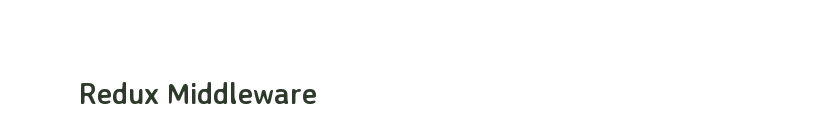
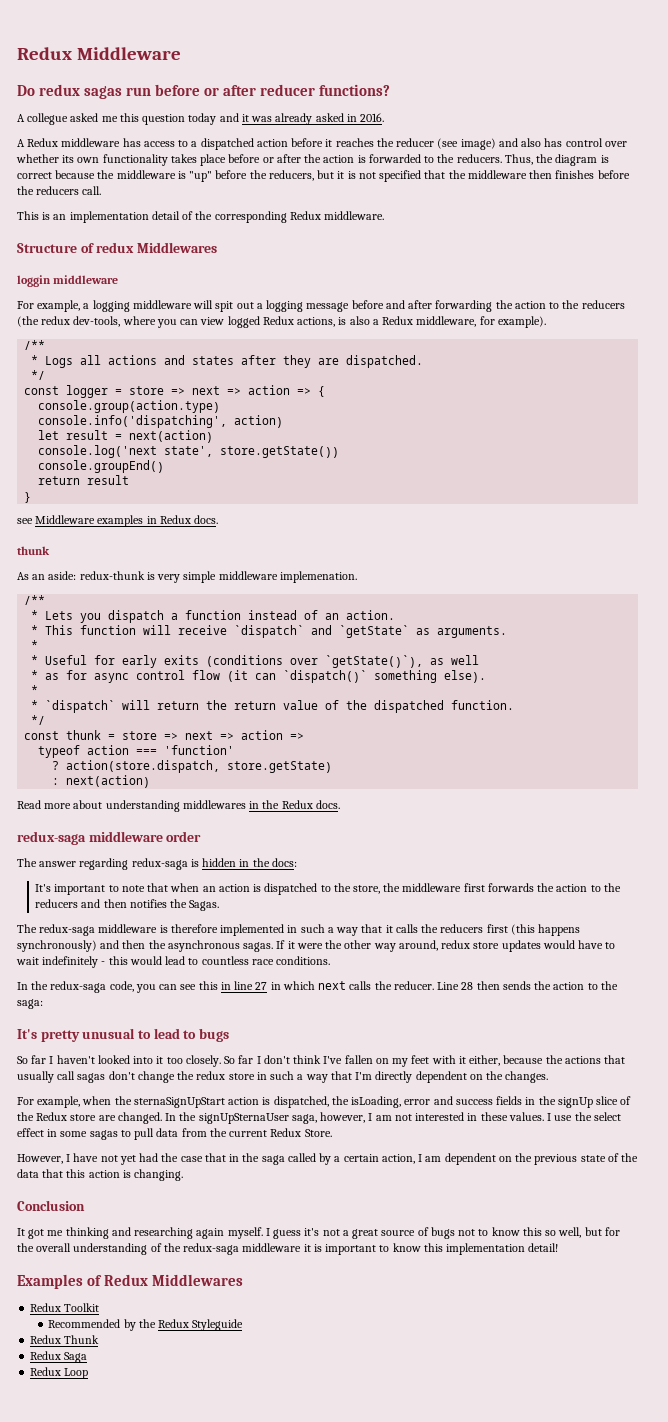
+ Do redux sagas run before or after reducer functions?
+ A collegue asked me this question today and it was already asked in 2016.
+ A Redux middleware has access to a dispatched action before it reaches the reducer (see image) and also has control over whether its own functionality takes place before or after the action is forwarded to the reducers. Thus, the diagram is correct because the middleware is "up" before the reducers, but it is not specified that the middleware then finishes before the reducers call.
+ This is an implementation detail of the corresponding Redux middleware.
+ Structure of redux Middlewares
+ loggin middleware
+ For example, a logging middleware will spit out a logging message before and after forwarding the action to the reducers (the redux dev-tools, where you can view logged Redux actions, is also a Redux middleware, for example).
+ /**
+ * Logs all actions and states after they are dispatched.
+ */
+ const logger = store => next => action => {
+ console.group(action.type)
+ console.info('dispatching', action)
+ let result = next(action)
+ console.log('next state', store.getState())
+ console.groupEnd()
+ return result
+ }
+ see Middleware examples in Redux docs.
+ thunk
+ As an aside: redux-thunk is very simple middleware implemenation.
+ /**
+ * Lets you dispatch a function instead of an action.
+ * This function will receive `dispatch` and `getState` as arguments.
+ *
+ * Useful for early exits (conditions over `getState()`), as well
+ * as for async control flow (it can `dispatch()` something else).
+ *
+ * `dispatch` will return the return value of the dispatched function.
+ */
+ const thunk = store => next => action =>
+ typeof action === 'function'
+ ? action(store.dispatch, store.getState)
+ : next(action)
+ Read more about understanding middlewares in the Redux docs.
+ redux-saga middleware order
+ The answer regarding redux-saga is hidden in the docs:
+ It's important to note that when an action is dispatched to the store, the middleware first forwards the action to the reducers and then notifies the Sagas.
+ The redux-saga middleware is therefore implemented in such a way that it calls the reducers first (this happens synchronously) and then the asynchronous sagas. If it were the other way around, redux store updates would have to wait indefinitely - this would lead to countless race conditions.
+ In the redux-saga code, you can see this in line 27 in which next calls the reducer. Line 28 then sends the action to the saga:
+ It's pretty unusual to lead to bugs
+ So far I haven't looked into it too closely. So far I don't think I've fallen on my feet with it either, because the actions that usually call sagas don't change the redux store in such a way that I'm directly dependent on the changes.
+ For example, when the sternaSignUpStart action is dispatched, the isLoading, error and success fields in the signUp slice of the Redux store are changed. In the signUpSternaUser saga, however, I am not interested in these values. I use the select effect in some sagas to pull data from the current Redux Store.
+ However, I have not yet had the case that in the saga called by a certain action, I am dependent on the previous state of the data that this action is changing.
+ Conclusion
+ It got me thinking and researching again myself. I guess it's not a great source of bugs not to know this so well, but for the overall understanding of the redux-saga middleware it is important to know this implementation detail!
+ Examples of Redux Middlewares
+ Redux Toolkit
+ Recommended by the Redux Styleguide
+ Redux Thunk
+ Redux Saga
+ Redux Loop

